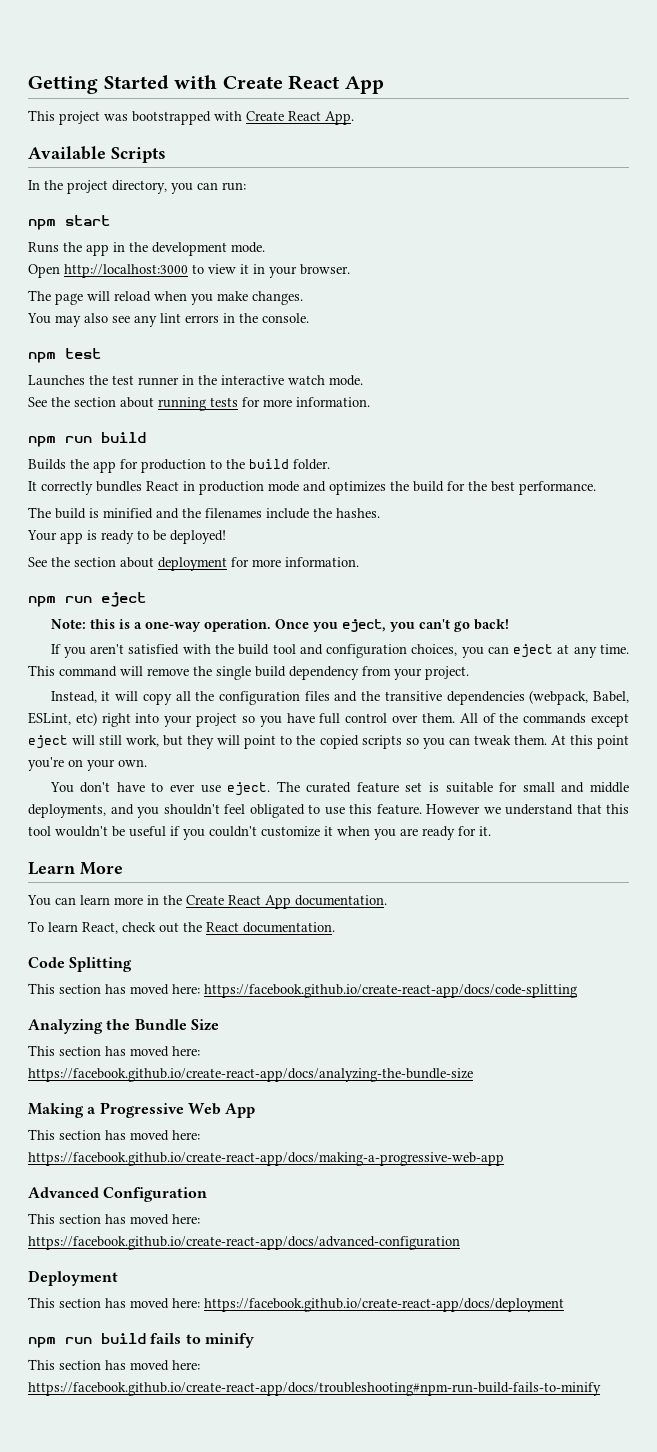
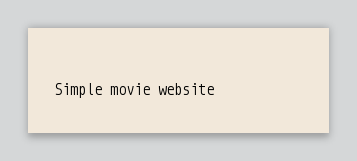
- Getting Started with Create React App
- This project was bootstrapped with Create React App.
- Available Scripts
- In the project directory, you can run:
- npm start
- Runs the app in the development mode.
- Open http://localhost:3000 to view it in your browser.
- The page will reload when you make changes.
- You may also see any lint errors in the console.
- npm test
- Launches the test runner in the interactive watch mode.
- See the section about running tests for more information.
- npm run build
- Builds the app for production to the build folder.
- It correctly bundles React in production mode and optimizes the build for the best performance.
- The build is minified and the filenames include the hashes.
- Your app is ready to be deployed!
- See the section about deployment for more information.
- npm run eject
- Note: this is a one-way operation. Once you eject, you can't go back!
- If you aren't satisfied with the build tool and configuration choices, you can eject at any time. This command will remove the single build dependency from your project.
- Instead, it will copy all the configuration files and the transitive dependencies (webpack, Babel, ESLint, etc) right into your project so you have full control over them. All of the commands except eject will still work, but they will point to the copied scripts so you can tweak them. At this point you're on your own.
- You don't have to ever use eject. The curated feature set is suitable for small and middle deployments, and you shouldn't feel obligated to use this feature. However we understand that this tool wouldn't be useful if you couldn't customize it when you are ready for it.
- Learn More
- You can learn more in the Create React App documentation.
- To learn React, check out the React documentation.
- Code Splitting
- This section has moved here: https://facebook.github.io/create-react-app/docs/code-splitting
- Analyzing the Bundle Size
- This section has moved here: https://facebook.github.io/create-react-app/docs/analyzing-the-bundle-size
- Making a Progressive Web App
- This section has moved here: https://facebook.github.io/create-react-app/docs/making-a-progressive-web-app
- Advanced Configuration
- This section has moved here: https://facebook.github.io/create-react-app/docs/advanced-configuration
- Deployment
- This section has moved here: https://facebook.github.io/create-react-app/docs/deployment
- npm run build fails to minify
- This section has moved here: https://facebook.github.io/create-react-app/docs/troubleshooting#npm-run-build-fails-to-minify
+ Simple movie website

